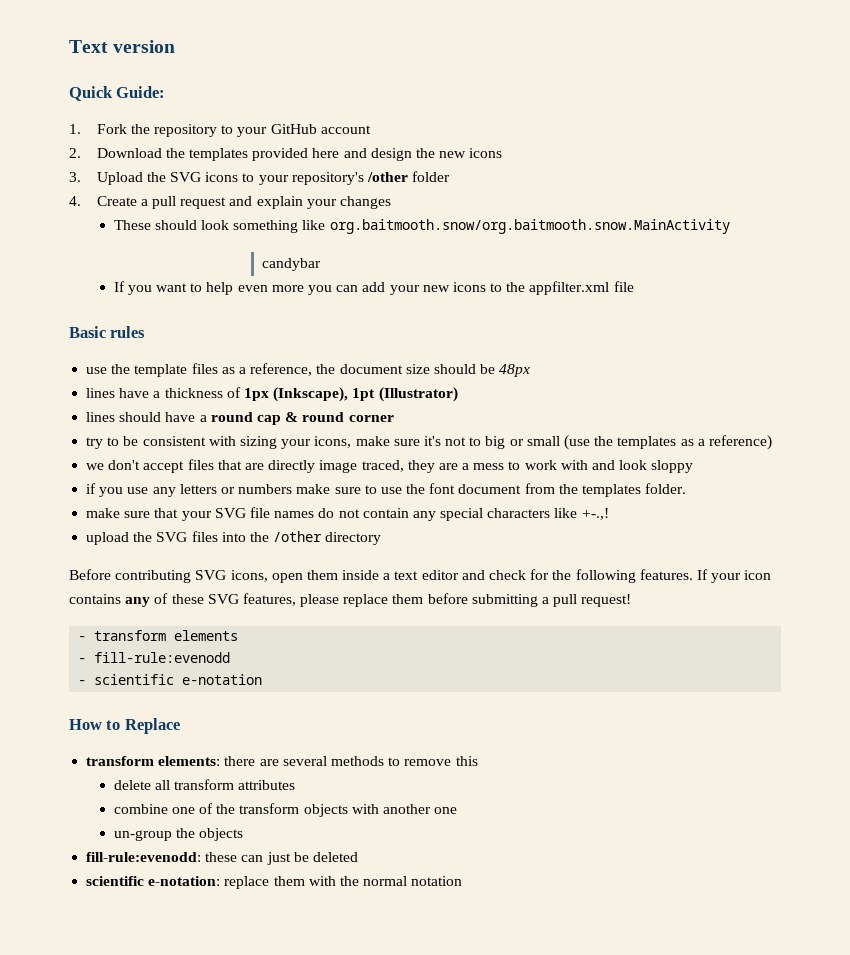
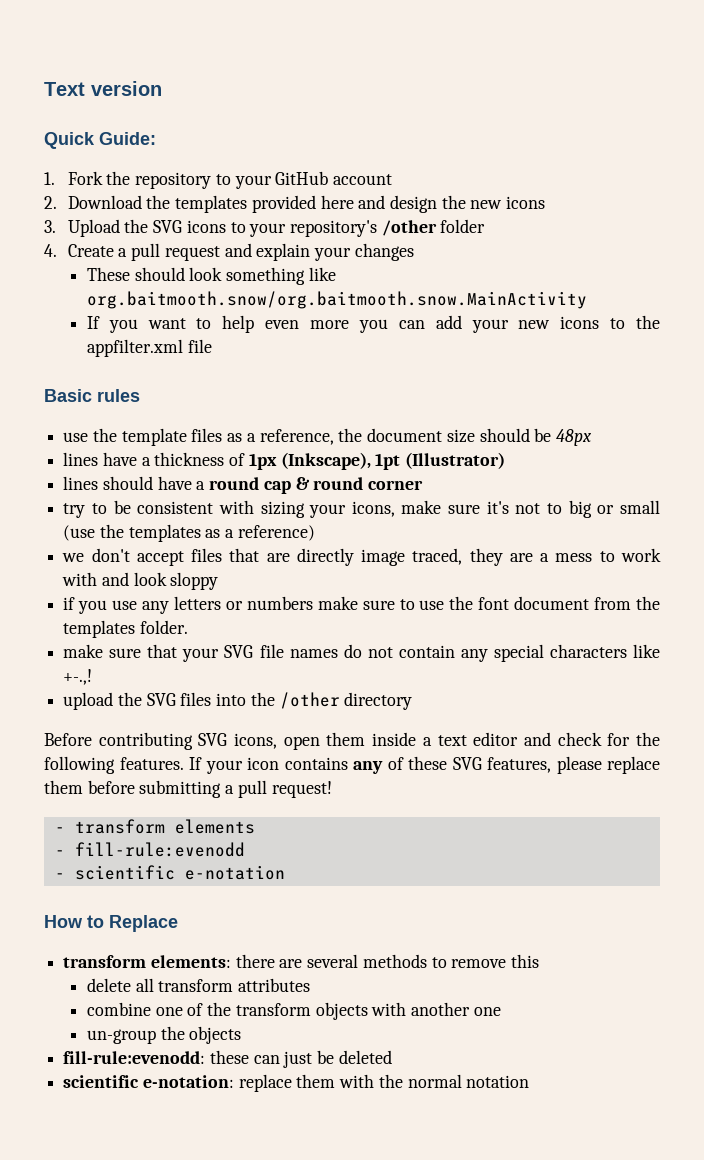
- candybar

